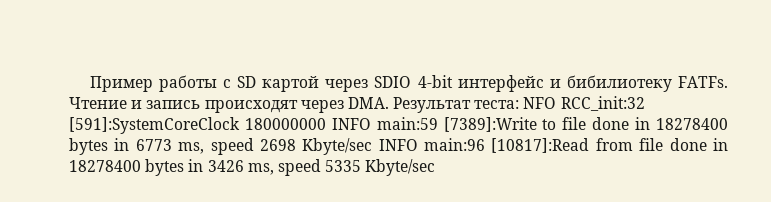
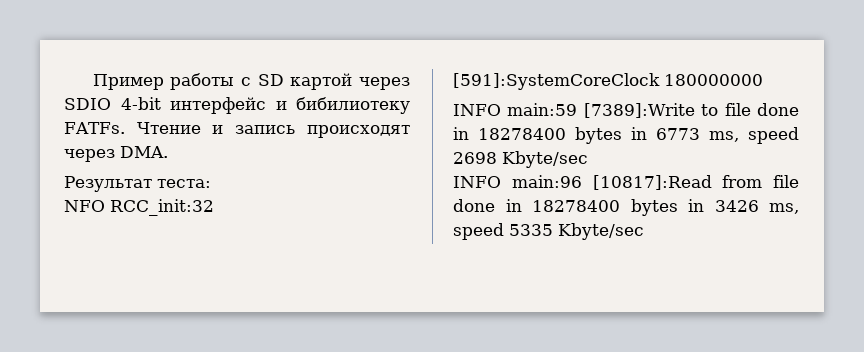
- Чтение и запись происходят через DMA. Результат теста: NFO RCC_init:32 [591]:SystemCoreClock 180000000 INFO main:59 [7389]:Write to file done in 18278400 bytes in 6773 ms, speed 2698 Kbyte/sec INFO main:96 [10817]:Read from file done in 18278400 bytes in 3426 ms, speed 5335 Kbyte/sec
+ Чтение и запись происходят через DMA.
+ Результат теста:
+ NFO RCC_init:32 [591]:SystemCoreClock 180000000
+ INFO main:59 [7389]:Write to file done in 18278400 bytes in 6773 ms, speed 2698 Kbyte/sec
+ INFO main:96 [10817]:Read from file done in 18278400 bytes in 3426 ms, speed 5335 Kbyte/sec

